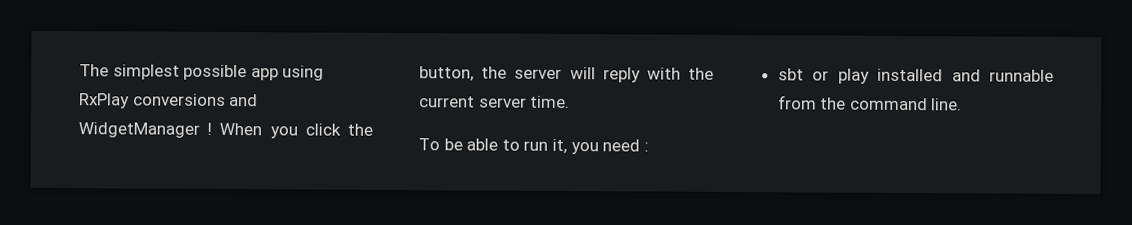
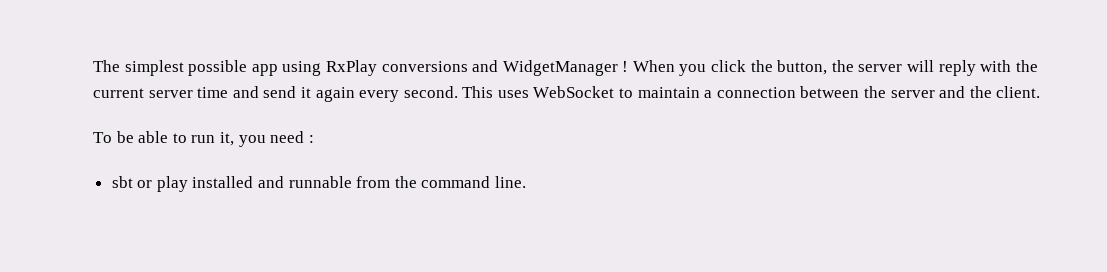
- When you click the button, the server will reply with the current server time.
+ When you click the button, the server will reply with the current server time and send it again every second. This uses WebSocket to maintain a connection between the server and the client.

